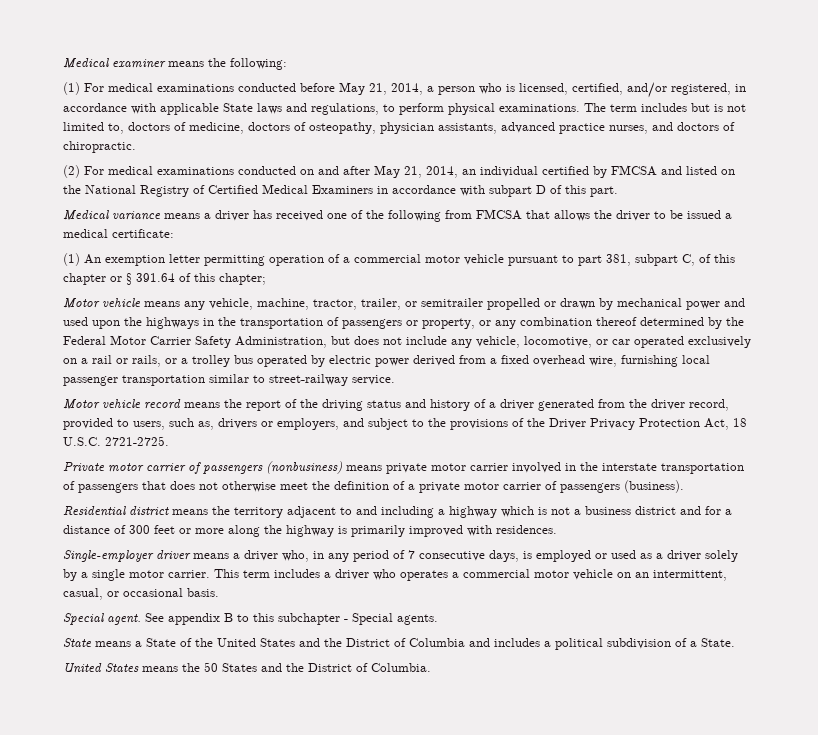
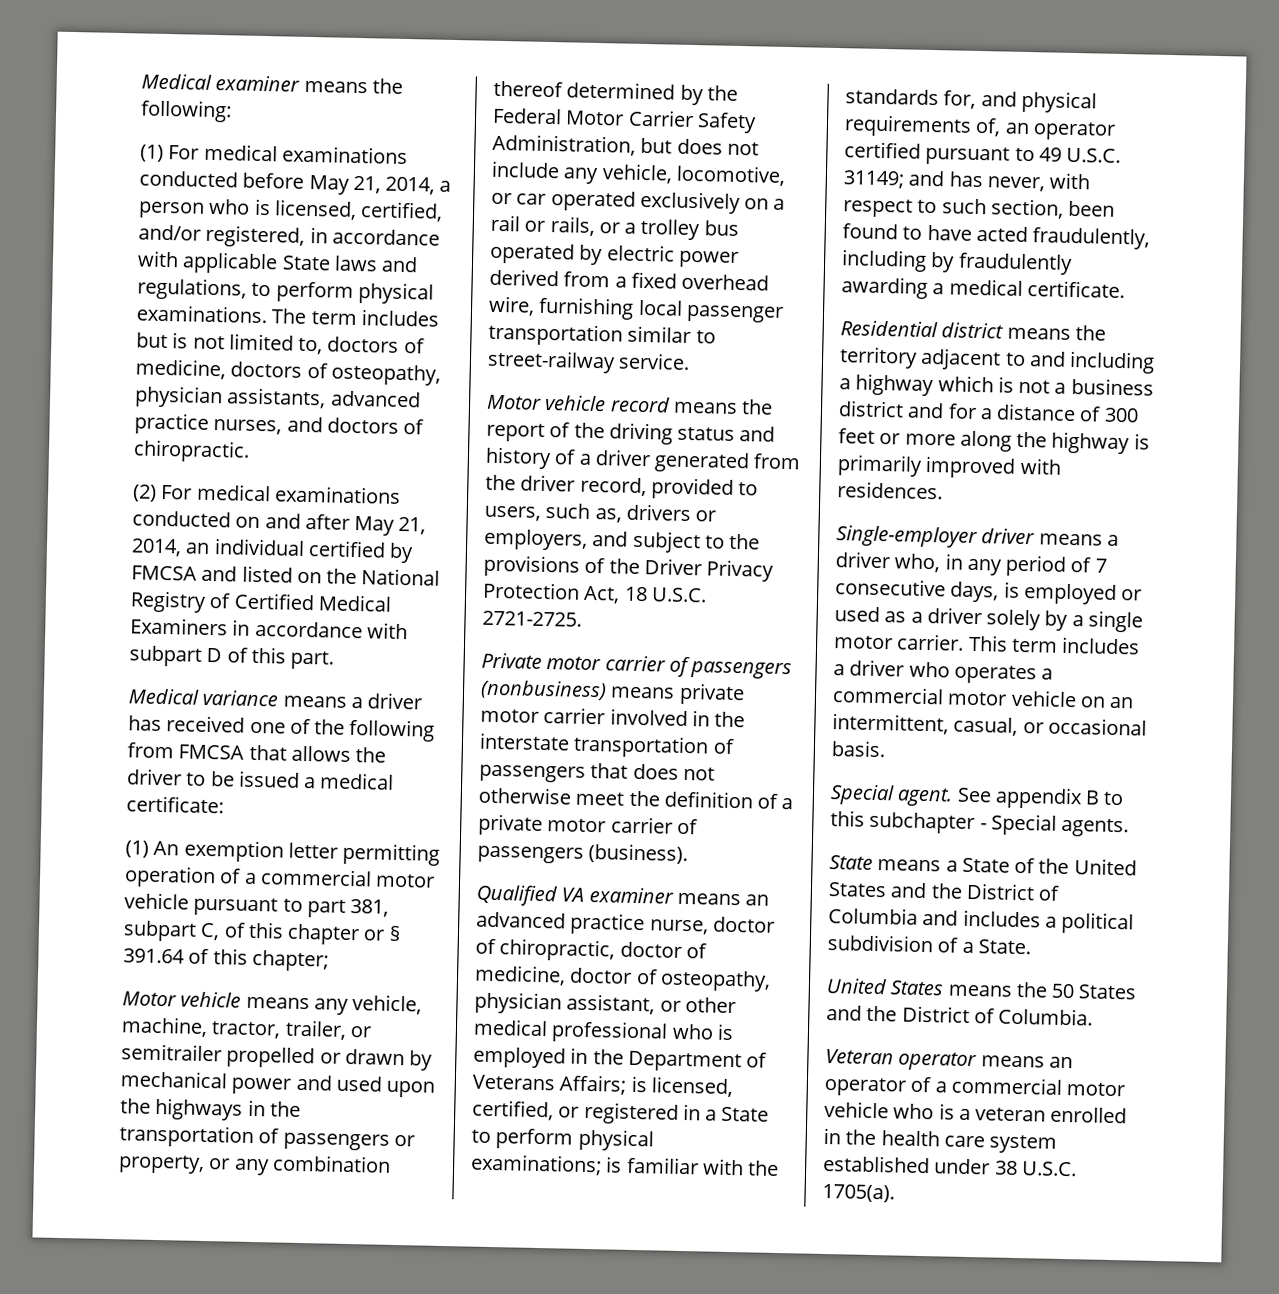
+ Qualified VA examiner means an advanced practice nurse, doctor of chiropractic, doctor of medicine, doctor of osteopathy, physician assistant, or other medical professional who is employed in the Department of Veterans Affairs; is licensed, certified, or registered in a State to perform physical examinations; is familiar with the standards for, and physical requirements of, an operator certified pursuant to 49 U.S.C. 31149; and has never, with respect to such section, been found to have acted fraudulently, including by fraudulently awarding a medical certificate.
+ Veteran operator means an operator of a commercial motor vehicle who is a veteran enrolled in the health care system established under 38 U.S.C. 1705(a).

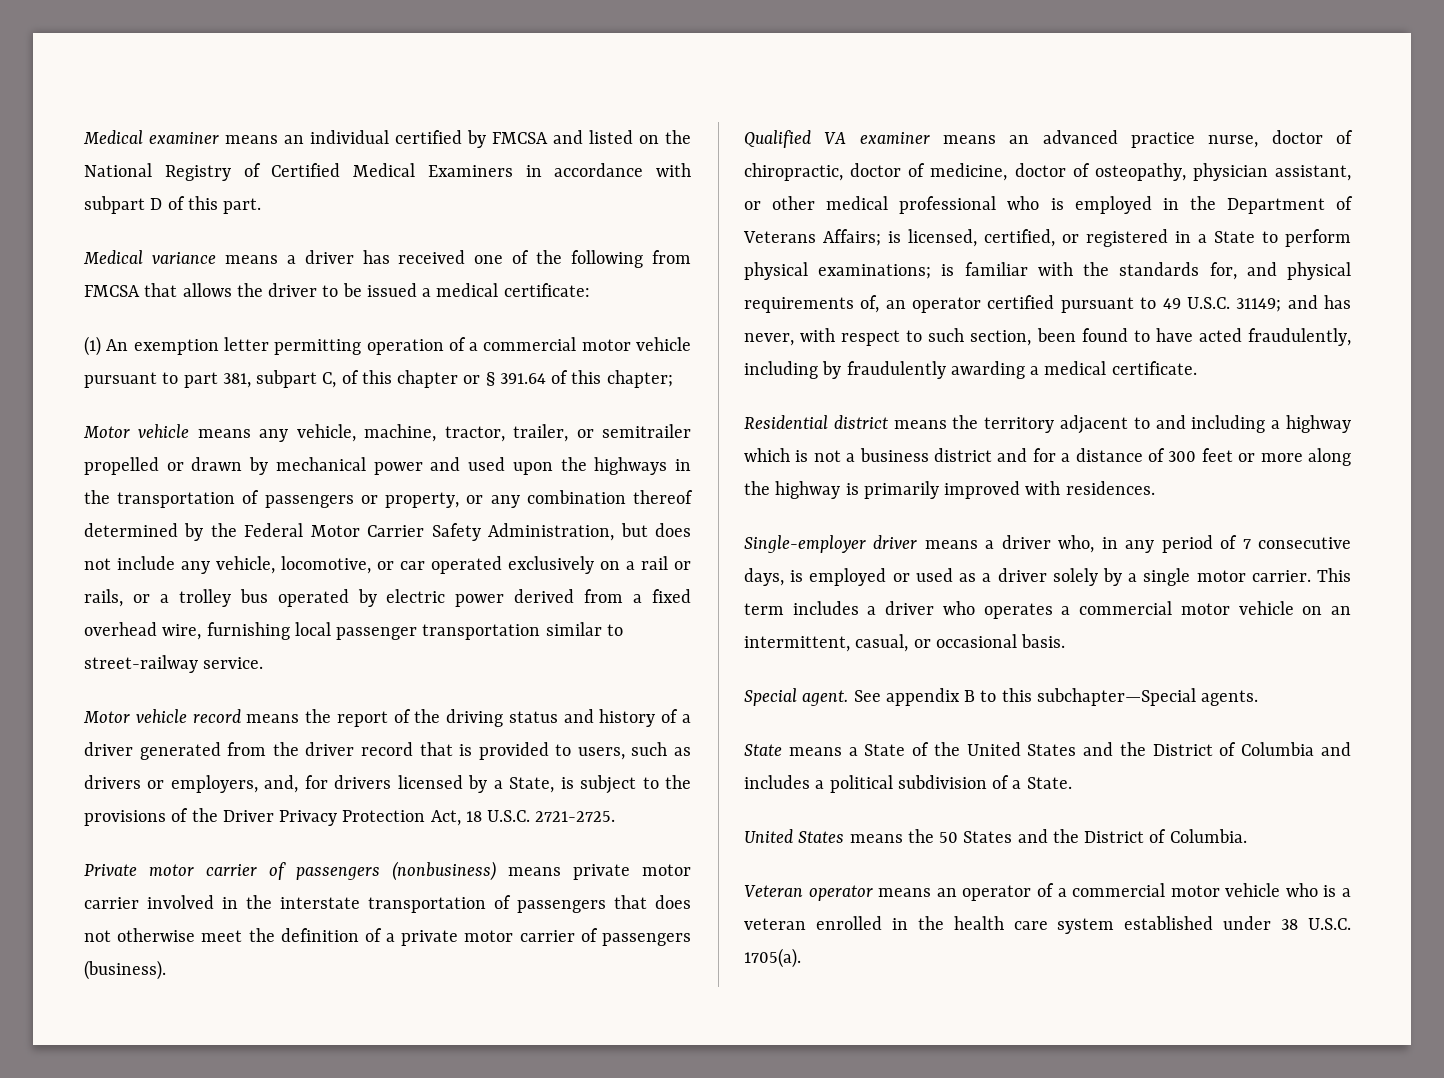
- Medical examiner means the following:
- (1) For medical examinations conducted before May 21, 2014, a person who is licensed, certified, and/or registered, in accordance with applicable State laws and regulations, to perform physical examinations. The term includes but is not limited to, doctors of medicine, doctors of osteopathy, physician assistants, advanced practice nurses, and doctors of chiropractic.
- (2) For medical examinations conducted on and after May 21, 2014, an individual certified by FMCSA and listed on the National Registry of Certified Medical Examiners in accordance with subpart D of this part.
+ Medical examiner means an individual certified by FMCSA and listed on the National Registry of Certified Medical Examiners in accordance with subpart D of this part.
- Motor vehicle record means the report of the driving status and history of a driver generated from the driver record, provided to users, such as, drivers or employers, and subject to the provisions of the Driver Privacy Protection Act, 18 U.S.C. 2721-2725.
+ Motor vehicle record means the report of the driving status and history of a driver generated from the driver record that is provided to users, such as drivers or employers, and, for drivers licensed by a State, is subject to the provisions of the Driver Privacy Protection Act, 18 U.S.C. 2721-2725.
- See appendix B to this subchapter - Special agents.
+ See appendix B to this subchapter—Special agents.

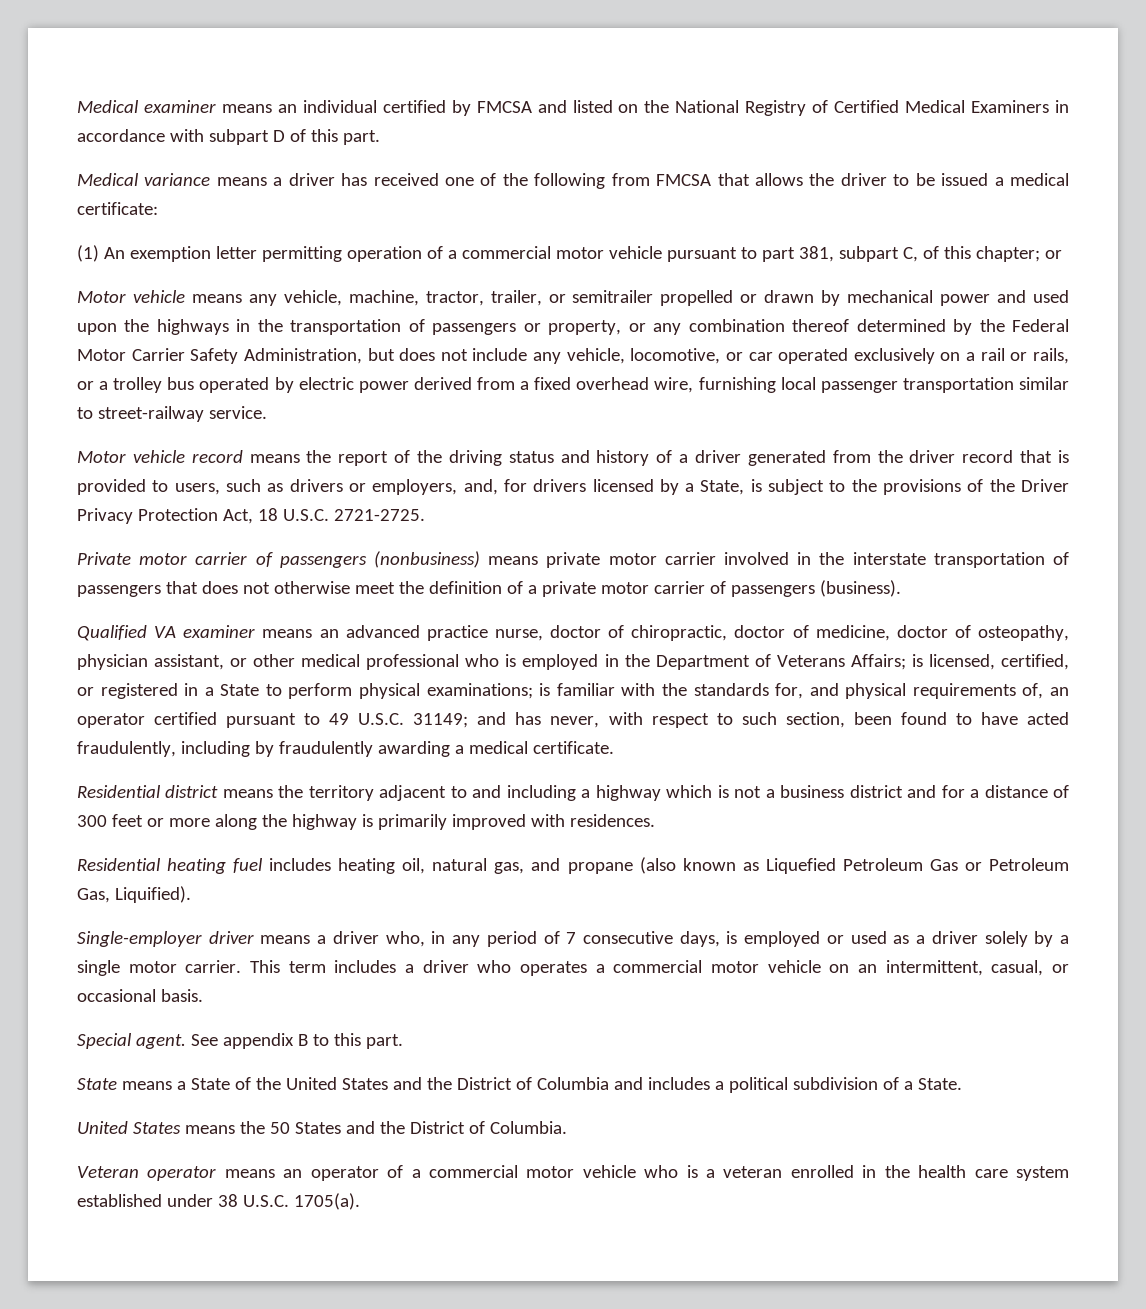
- (1) An exemption letter permitting operation of a commercial motor vehicle pursuant to part 381, subpart C, of this chapter or § 391.64 of this chapter;
+ (1) An exemption letter permitting operation of a commercial motor vehicle pursuant to part 381, subpart C, of this chapter; or
+ Residential heating fuel includes heating oil, natural gas, and propane (also known as Liquefied Petroleum Gas or Petroleum Gas, Liquified).
- See appendix B to this subchapter—Special agents.
+ See appendix B to this part.

